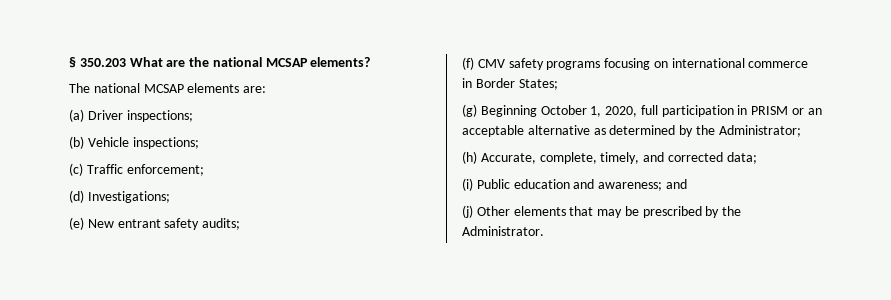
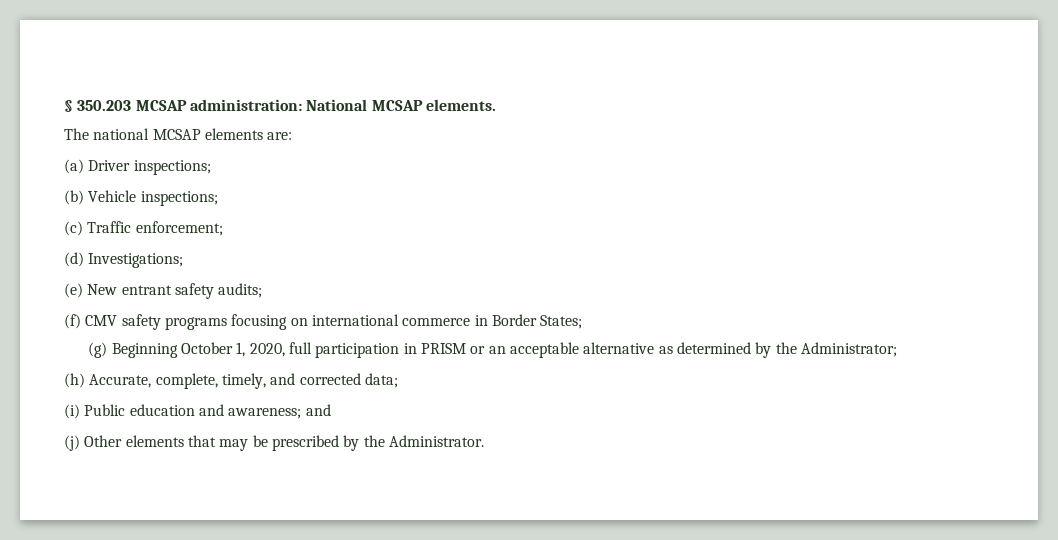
- § 350.203 What are the national MCSAP elements?
+ § 350.203 MCSAP administration: National MCSAP elements.

